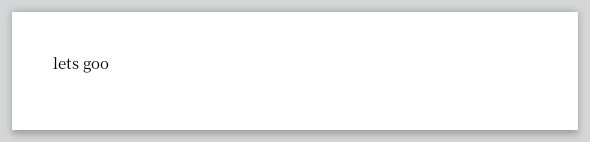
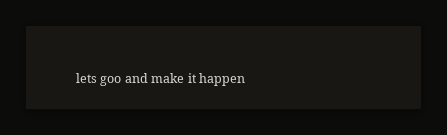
- lets goo
+ lets goo and make it happen

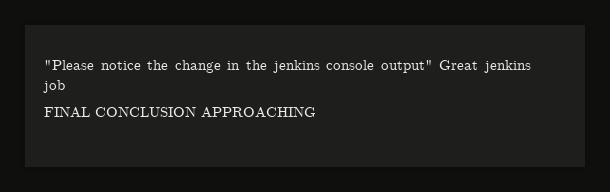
- lets goo and make it happen
+ "Please notice the change in the jenkins console output" Great jenkins job
+ FINAL CONCLUSION APPROACHING

